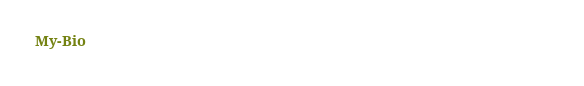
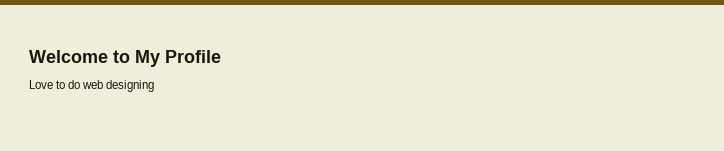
- My-Bio
+ Welcome to My Profile
+ Love to do web designing

